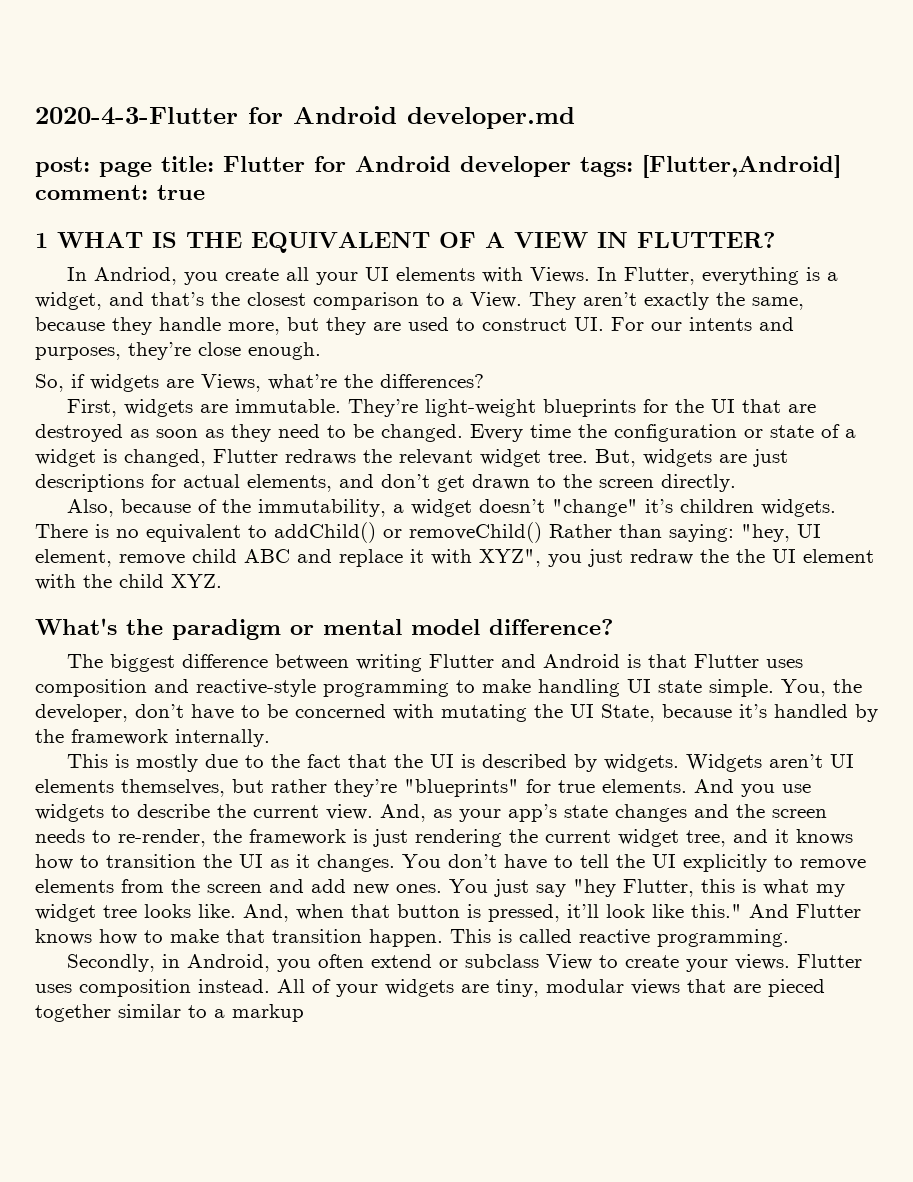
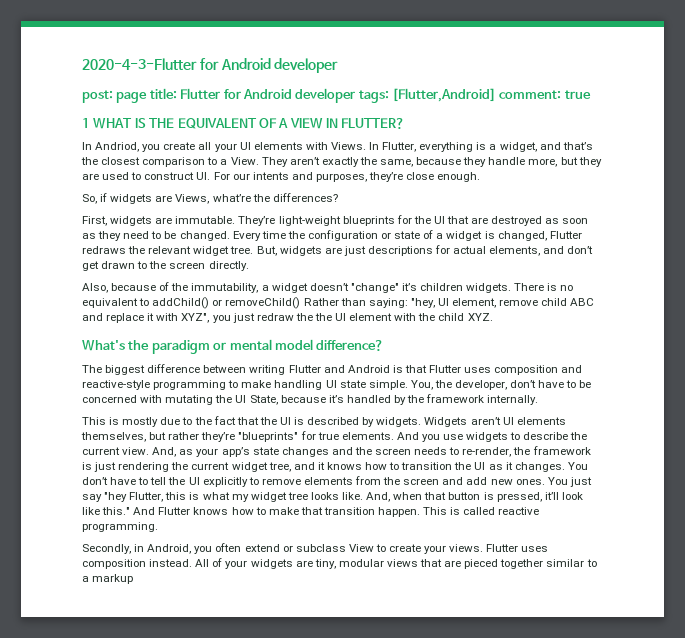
- 2020-4-3-Flutter for Android developer.md
+ 2020-4-3-Flutter for Android developer

